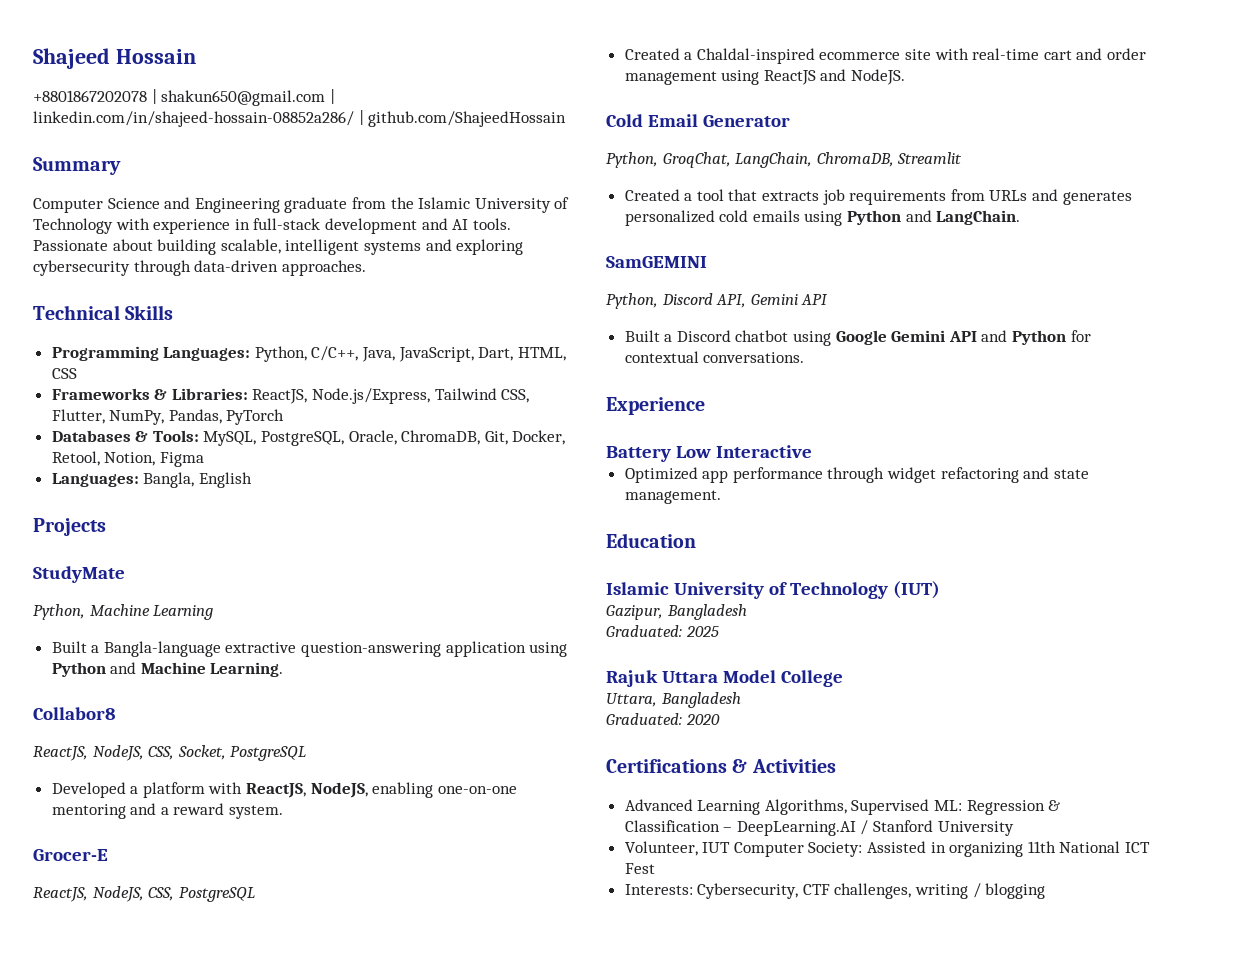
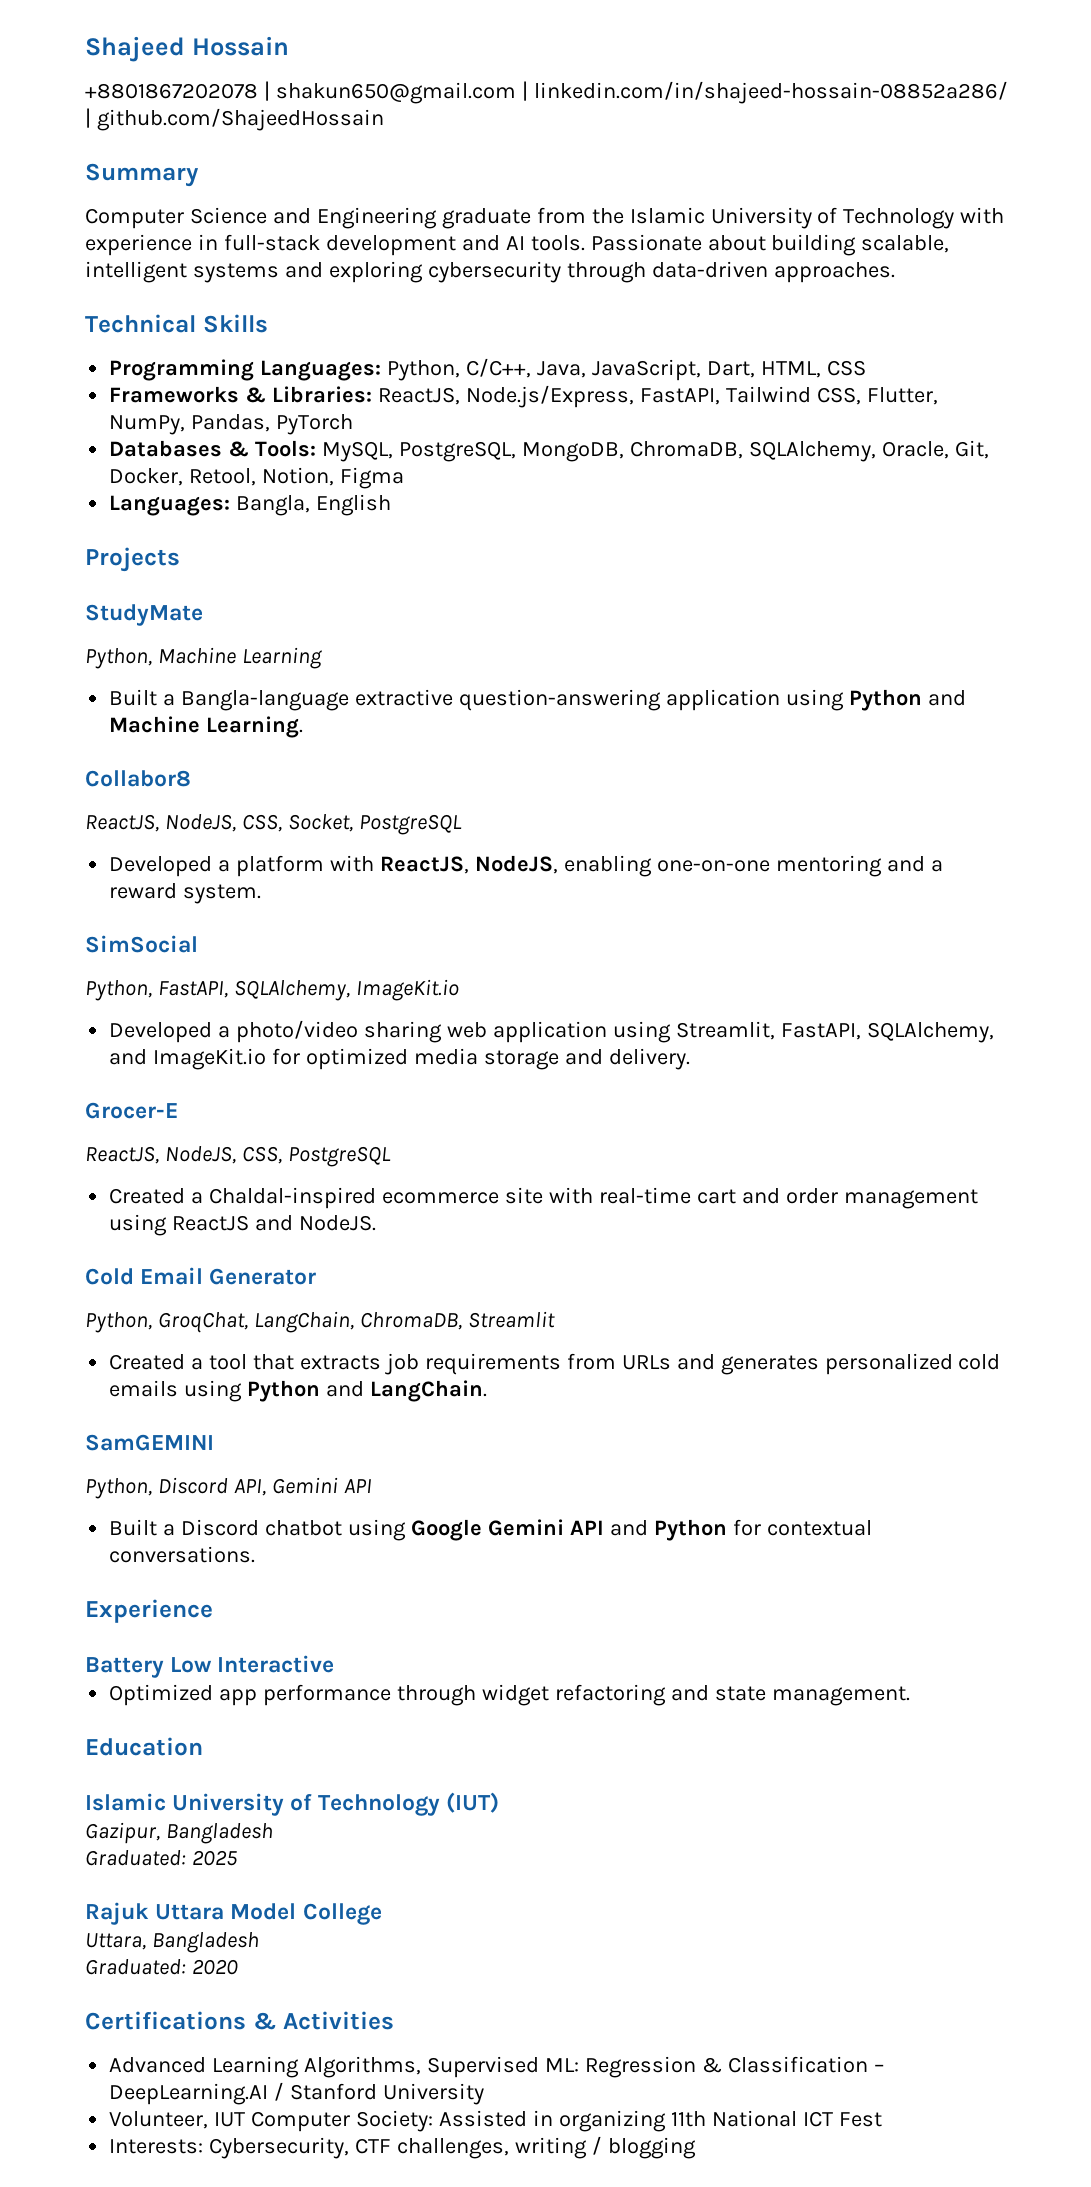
- Frameworks & Libraries: ReactJS, Node.js/Express, Tailwind CSS, Flutter, NumPy, Pandas, PyTorch
+ Frameworks & Libraries: ReactJS, Node.js/Express, FastAPI, Tailwind CSS, Flutter, NumPy, Pandas, PyTorch
- Databases & Tools: MySQL, PostgreSQL, Oracle, ChromaDB, Git, Docker, Retool, Notion, Figma
+ Databases & Tools: MySQL, PostgreSQL, MongoDB, ChromaDB, SQLAlchemy, Oracle, Git, Docker, Retool, Notion, Figma
+ SimSocial
+ Python, FastAPI, SQLAlchemy, ImageKit.io
+ Developed a photo/video sharing web application using Streamlit, FastAPI, SQLAlchemy, and ImageKit.io for optimized media storage and delivery.

